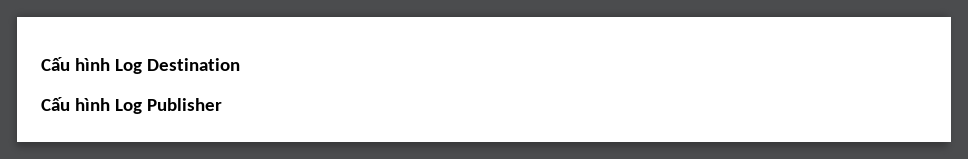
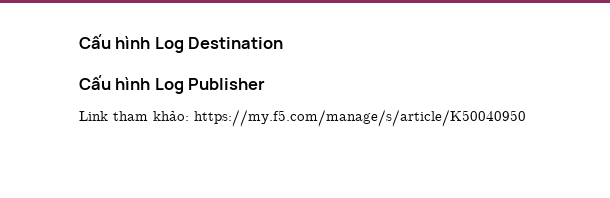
+ Link tham khảo: https://my.f5.com/manage/s/article/K50040950

